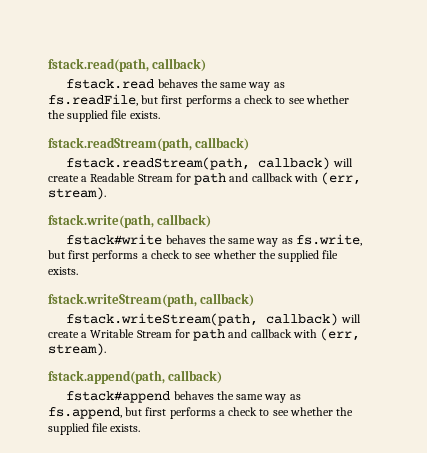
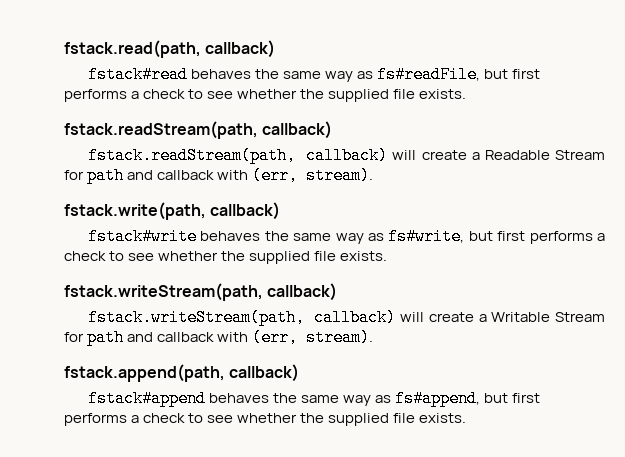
- fstack.read behaves the same way as fs.readFile, but first performs a check to see whether the supplied file exists.
+ fstack#read behaves the same way as fs#readFile, but first performs a check to see whether the supplied file exists.
- fstack#write behaves the same way as fs.write, but first performs a check to see whether the supplied file exists.
+ fstack#write behaves the same way as fs#write, but first performs a check to see whether the supplied file exists.
- fstack#append behaves the same way as fs.append, but first performs a check to see whether the supplied file exists.
+ fstack#append behaves the same way as fs#append, but first performs a check to see whether the supplied file exists.

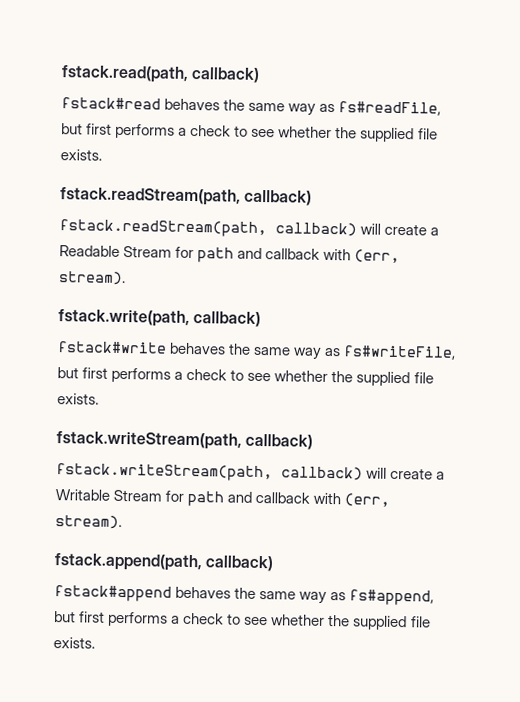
- fstack#write behaves the same way as fs#write, but first performs a check to see whether the supplied file exists.
+ fstack#write behaves the same way as fs#writeFile, but first performs a check to see whether the supplied file exists.

